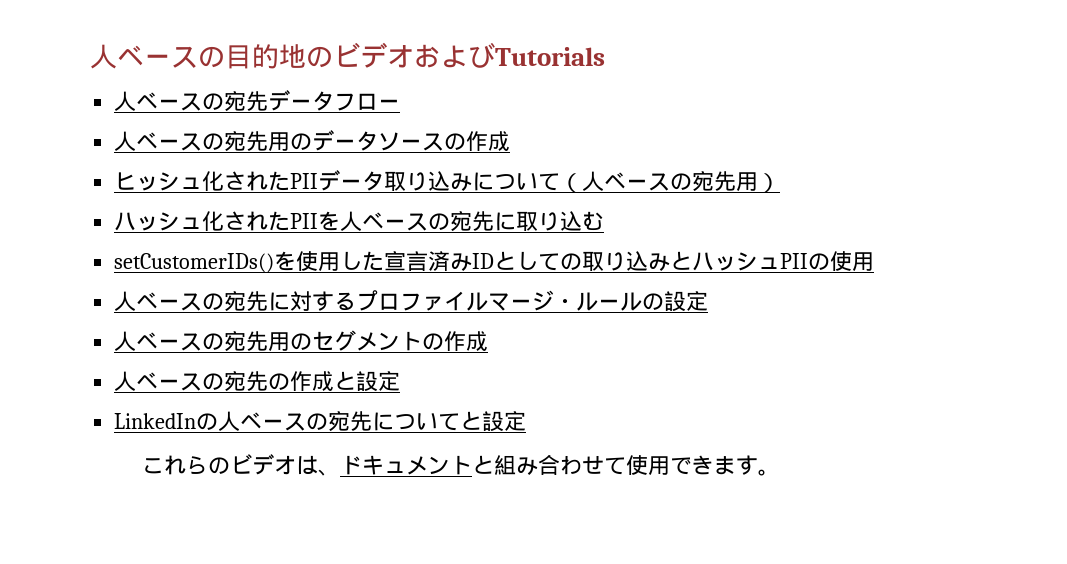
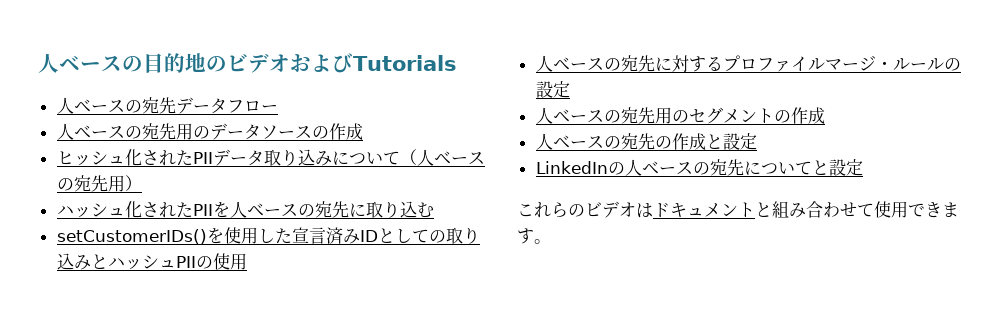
- これらのビデオは、ドキュメントと組み合わせて使用できます。
+ これらのビデオはドキュメントと組み合わせて使用できます。

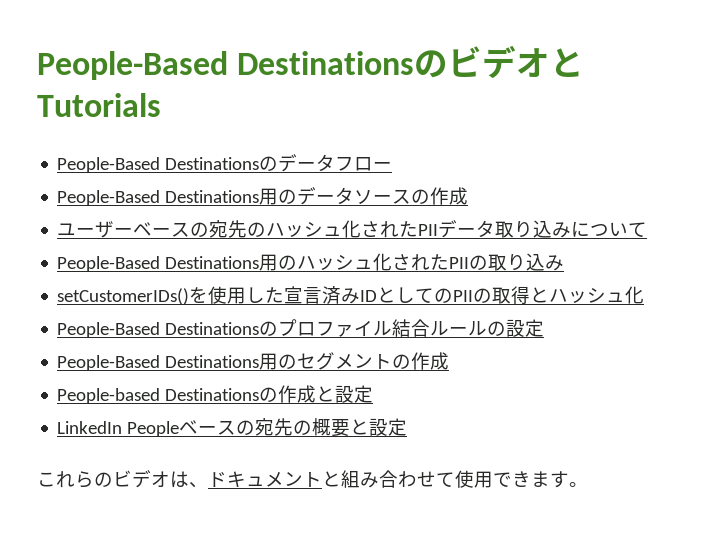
- 人ベースの目的地のビデオおよびTutorials
+ People-Based DestinationsのビデオとTutorials
- 人ベースの宛先データフロー
+ People-Based Destinationsのデータフロー
- 人ベースの宛先用のデータソースの作成
+ People-Based Destinations用のデータソースの作成
- ヒッシュ化されたPIIデータ取り込みについて（人ベースの宛先用）
- ハッシュ化されたPIIを人ベースの宛先に取り込む
+ ユーザーベースの宛先のハッシュ化されたPIIデータ取り込みについて
+ People-Based Destinations用のハッシュ化されたPIIの取り込み
- setCustomerIDs()を使用した宣言済みIDとしての取り込みとハッシュPIIの使用
- 人ベースの宛先に対するプロファイルマージ・ルールの設定
+ setCustomerIDs()を使用した宣言済みIDとしてのPIIの取得とハッシュ化
+ People-Based Destinationsのプロファイル結合ルールの設定
- 人ベースの宛先用のセグメントの作成
+ People-Based Destinations用のセグメントの作成
- 人ベースの宛先の作成と設定
+ People-based Destinationsの作成と設定
- LinkedInの人ベースの宛先についてと設定
+ LinkedIn Peopleベースの宛先の概要と設定
- これらのビデオはドキュメントと組み合わせて使用できます。
+ これらのビデオは、ドキュメントと組み合わせて使用できます。

